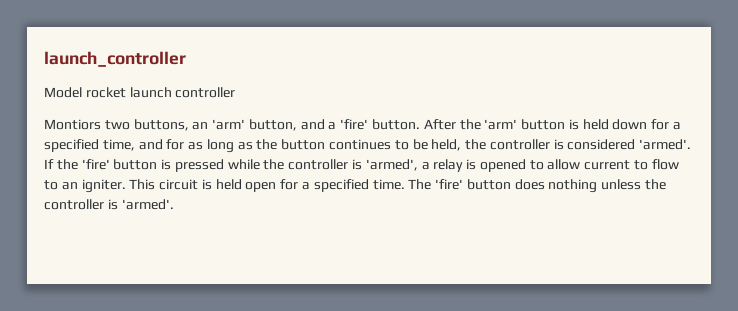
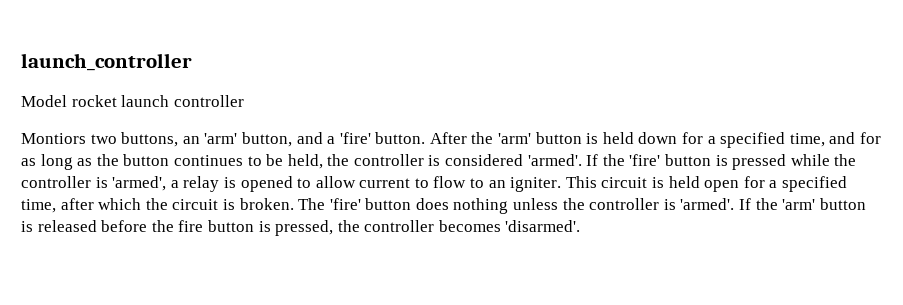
- This circuit is held open for a specified time.
+ This circuit is held open for a specified time, after which the circuit is broken.
+ If the 'arm' button is released before the fire button is pressed, the controller becomes 'disarmed'.

